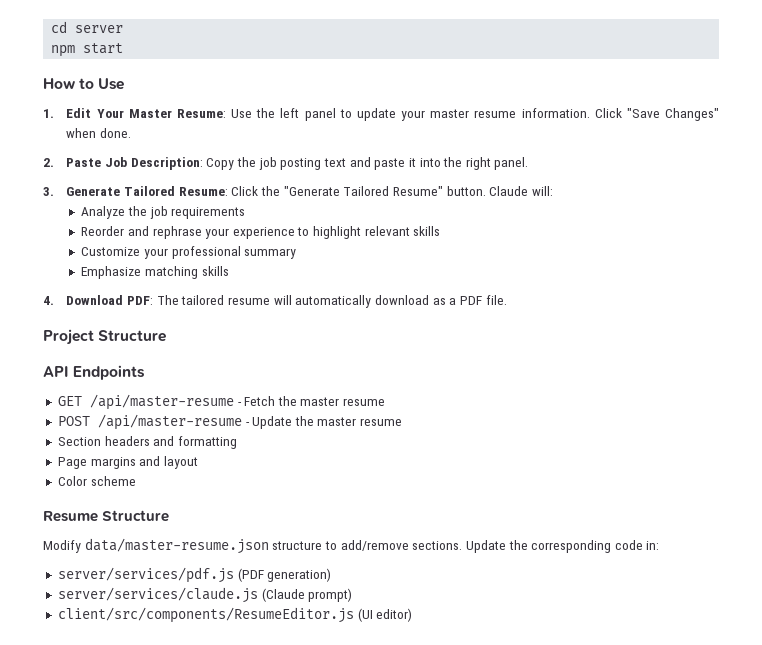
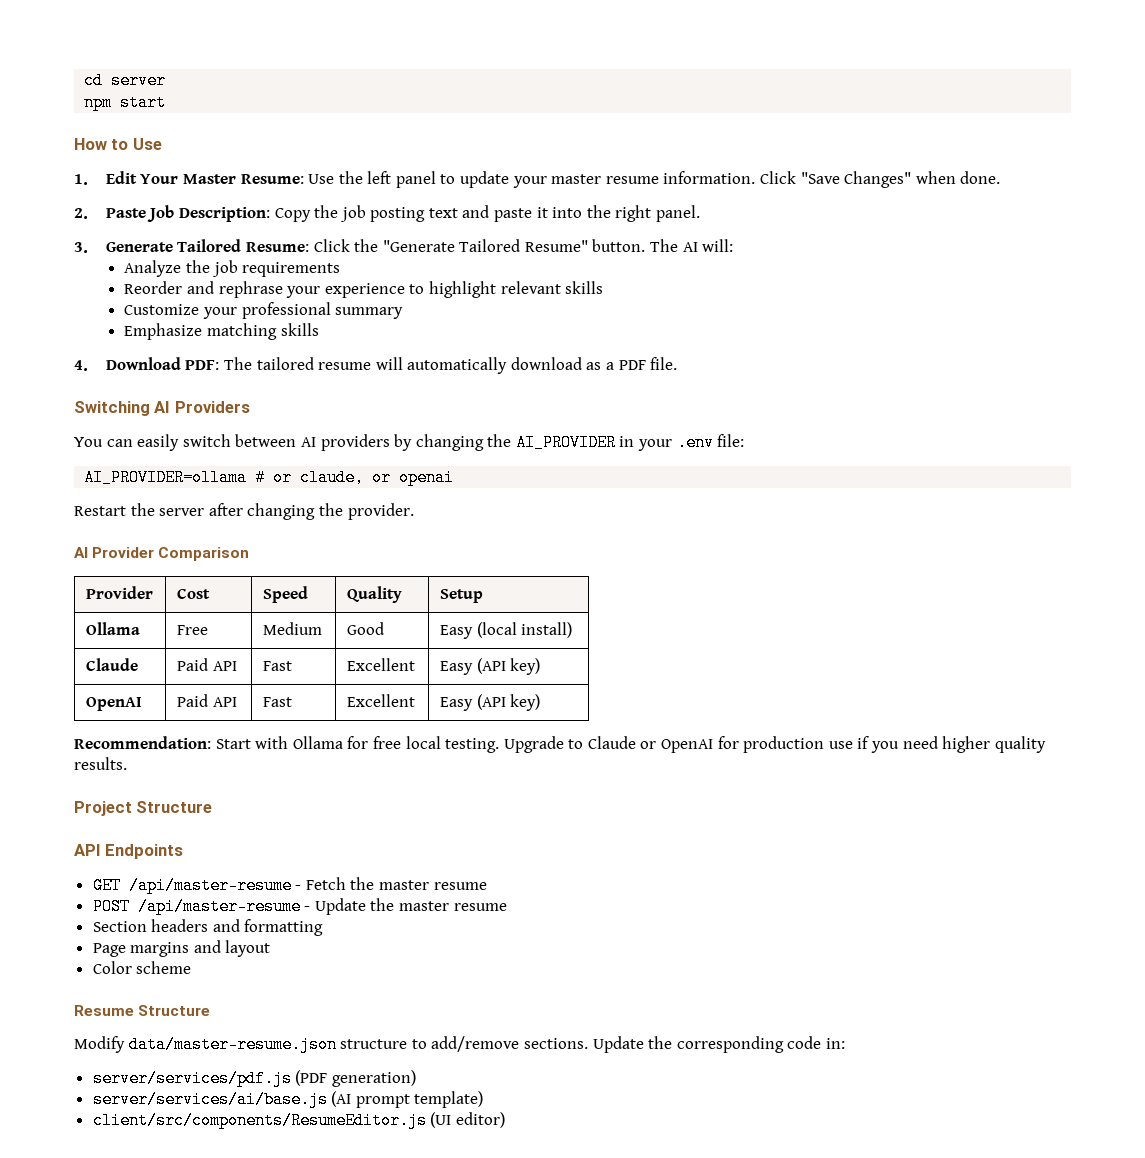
- Claude will:
+ The AI will:
+ Switching AI Providers
+ You can easily switch between AI providers by changing the AI_PROVIDER in your .env file:
+ AI_PROVIDER=ollama # or claude, or openai
+ Restart the server after changing the provider.
+ AI Provider Comparison
+ Provider | Cost | Speed | Quality | Setup
+ Ollama | Free | Medium | Good | Easy (local install)
+ Claude | Paid API | Fast | Excellent | Easy (API key)
+ OpenAI | Paid API | Fast | Excellent | Easy (API key)
+ Recommendation: Start with Ollama for free local testing. Upgrade to Claude or OpenAI for production use if you need higher quality results.
- server/services/claude.js (Claude prompt)
+ server/services/ai/base.js (AI prompt template)

